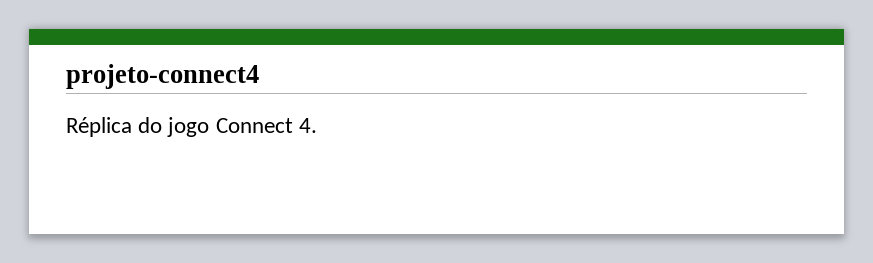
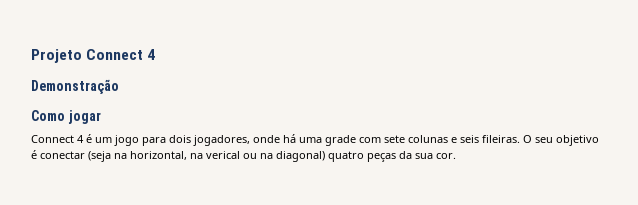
- projeto-connect4
- Réplica do jogo Connect 4.
+ Projeto Connect 4
+ Demonstração
+ Como jogar
+ Connect 4 é um jogo para dois jogadores, onde há uma grade com sete colunas e seis fileiras. O seu objetivo é conectar (seja na horizontal, na verical ou na diagonal) quatro peças da sua cor.

